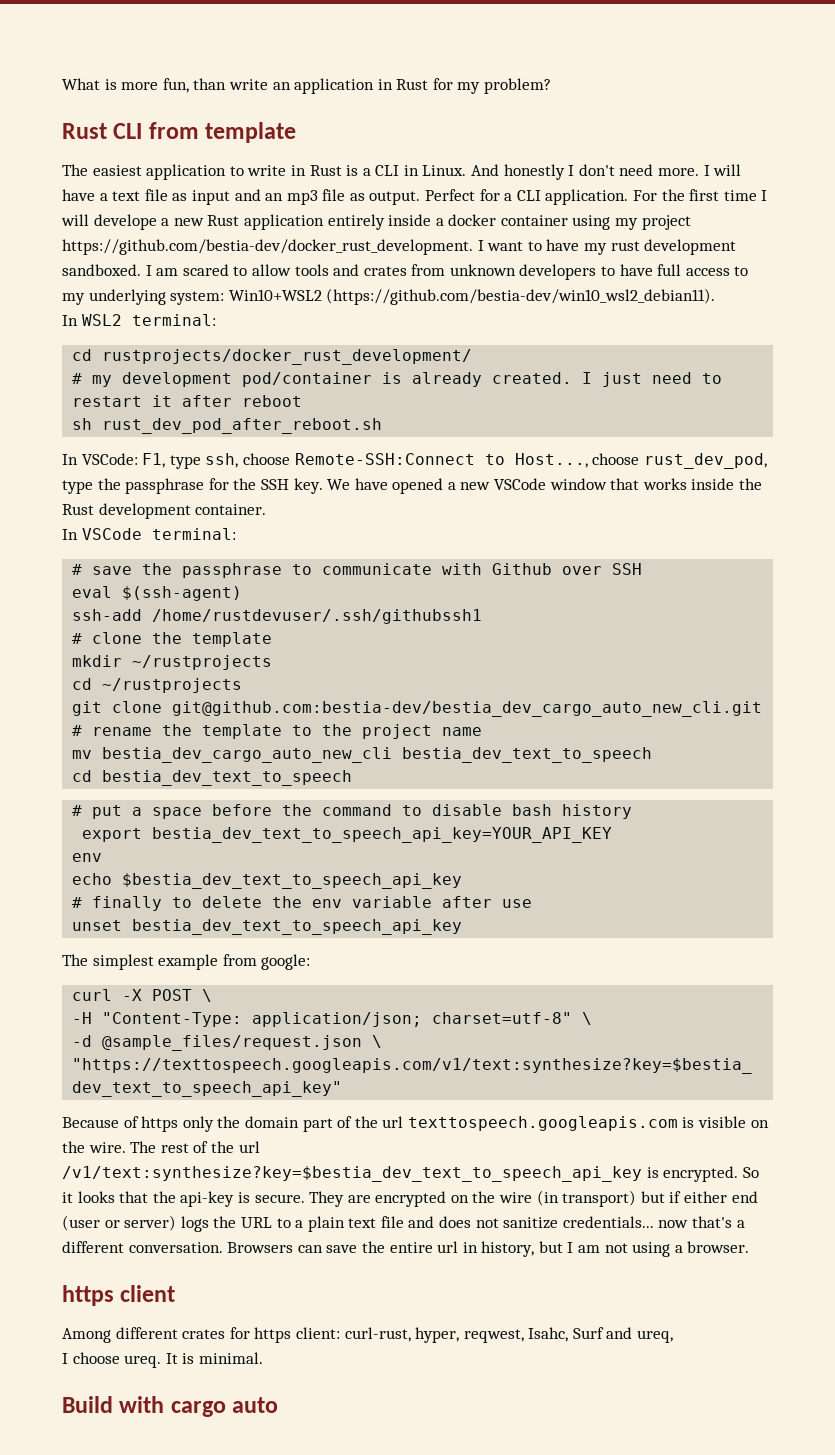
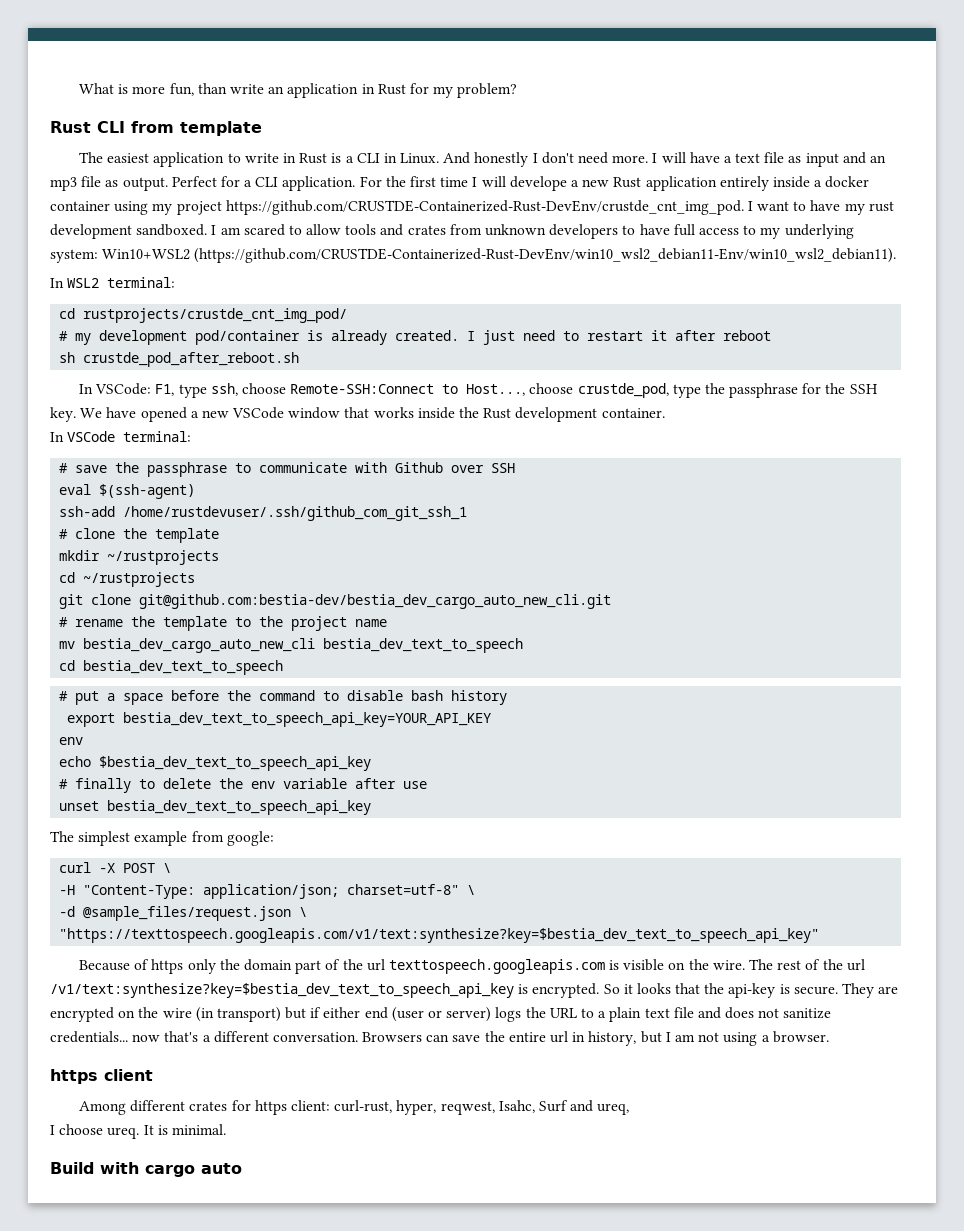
- For the first time I will develope a new Rust application entirely inside a docker container using my project https://github.com/bestia-dev/docker_rust_development. I want to have my rust development sandboxed.
+ For the first time I will develope a new Rust application entirely inside a docker container using my project https://github.com/CRUSTDE-Containerized-Rust-DevEnv/crustde_cnt_img_pod. I want to have my rust development sandboxed.
- I am scared to allow tools and crates from unknown developers to have full access to my underlying system: Win10+WSL2 (https://github.com/bestia-dev/win10_wsl2_debian11).
+ I am scared to allow tools and crates from unknown developers to have full access to my underlying system: Win10+WSL2 (https://github.com/CRUSTDE-Containerized-Rust-DevEnv/win10_wsl2_debian11-Env/win10_wsl2_debian11).
- cd rustprojects/docker_rust_development/
+ cd rustprojects/crustde_cnt_img_pod/
- sh rust_dev_pod_after_reboot.sh
+ sh crustde_pod_after_reboot.sh
- In VSCode: F1, type ssh, choose Remote-SSH:Connect to Host..., choose rust_dev_pod, type the passphrase for the SSH key.
+ In VSCode: F1, type ssh, choose Remote-SSH:Connect to Host..., choose crustde_pod, type the passphrase for the SSH key.
- ssh-add /home/rustdevuser/.ssh/githubssh1
+ ssh-add /home/rustdevuser/.ssh/github_com_git_ssh_1

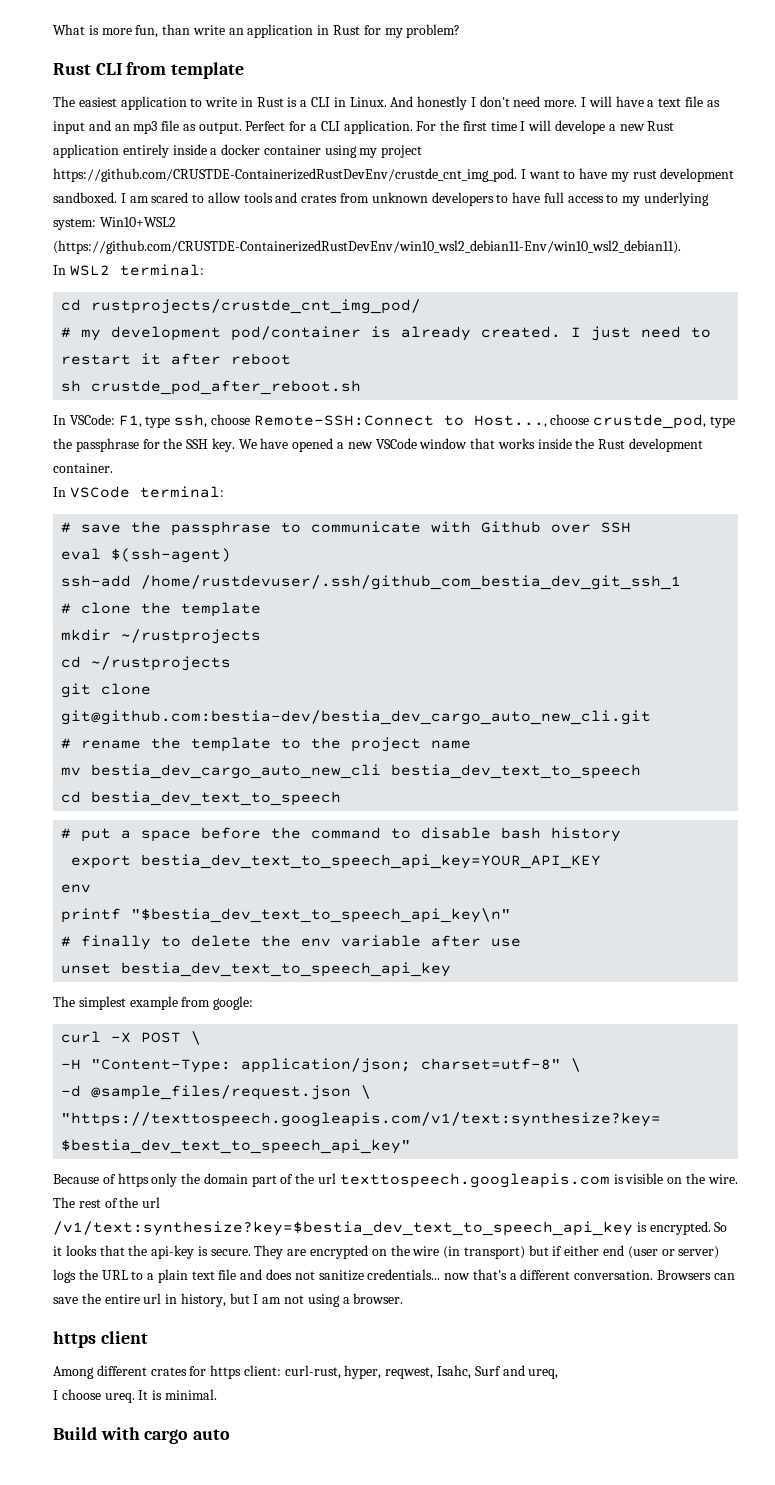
- For the first time I will develope a new Rust application entirely inside a docker container using my project https://github.com/CRUSTDE-Containerized-Rust-DevEnv/crustde_cnt_img_pod. I want to have my rust development sandboxed.
+ For the first time I will develope a new Rust application entirely inside a docker container using my project https://github.com/CRUSTDE-ContainerizedRustDevEnv/crustde_cnt_img_pod. I want to have my rust development sandboxed.
- I am scared to allow tools and crates from unknown developers to have full access to my underlying system: Win10+WSL2 (https://github.com/CRUSTDE-Containerized-Rust-DevEnv/win10_wsl2_debian11-Env/win10_wsl2_debian11).
+ I am scared to allow tools and crates from unknown developers to have full access to my underlying system: Win10+WSL2 (https://github.com/CRUSTDE-ContainerizedRustDevEnv/win10_wsl2_debian11-Env/win10_wsl2_debian11).
- ssh-add /home/rustdevuser/.ssh/github_com_git_ssh_1
+ ssh-add /home/rustdevuser/.ssh/github_com_bestia_dev_git_ssh_1
- echo $bestia_dev_text_to_speech_api_key
+ printf "$bestia_dev_text_to_speech_api_key\n"

